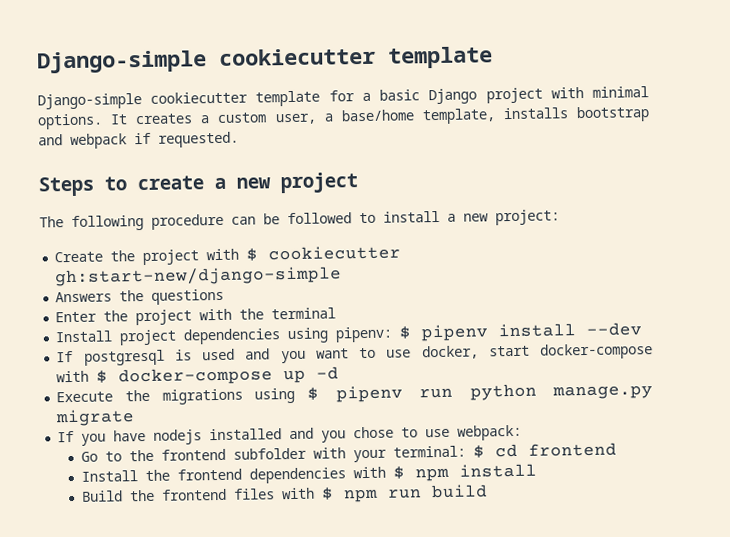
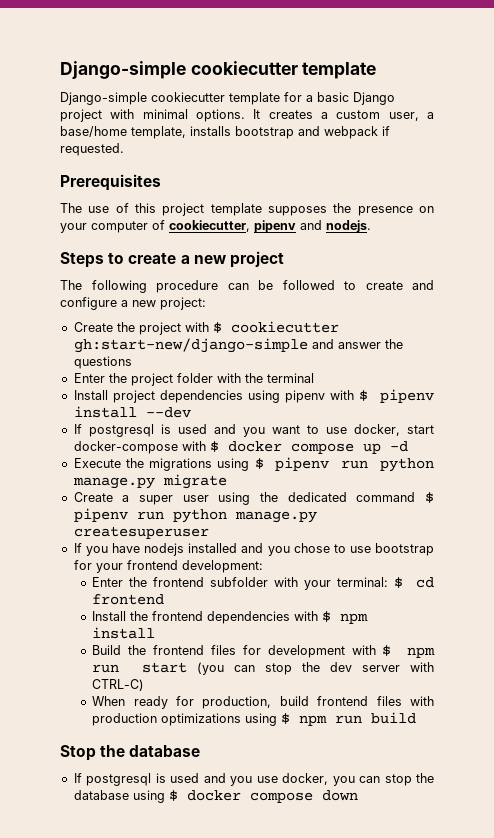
+ Prerequisites
+ The use of this project template supposes the presence on your computer of cookiecutter, pipenv and nodejs.
- The following procedure can be followed to install a new project:
+ The following procedure can be followed to create and configure a new project:
- Create the project with $ cookiecutter gh:start-new/django-simple
- Answers the questions
+ Create the project with $ cookiecutter gh:start-new/django-simple and answer the questions
- Enter the project with the terminal
+ Enter the project folder with the terminal
- Install project dependencies using pipenv: $ pipenv install --dev
+ Install project dependencies using pipenv with $ pipenv install --dev
- If postgresql is used and you want to use docker, start docker-compose with $ docker-compose up -d
+ If postgresql is used and you want to use docker, start docker-compose with $ docker compose up -d
+ Create a super user using the dedicated command $ pipenv run python manage.py createsuperuser
- If you have nodejs installed and you chose to use webpack:
- Go to the frontend subfolder with your terminal: $ cd frontend
+ If you have nodejs installed and you chose to use bootstrap for your frontend development:
+ Enter the frontend subfolder with your terminal: $ cd frontend
- Build the frontend files with $ npm run build
+ Build the frontend files for development with $ npm run start (you can stop the dev server with CTRL-C)
+ When ready for production, build frontend files with production optimizations using $ npm run build
+ Stop the database
+ If postgresql is used and you use docker, you can stop the database using $ docker compose down

